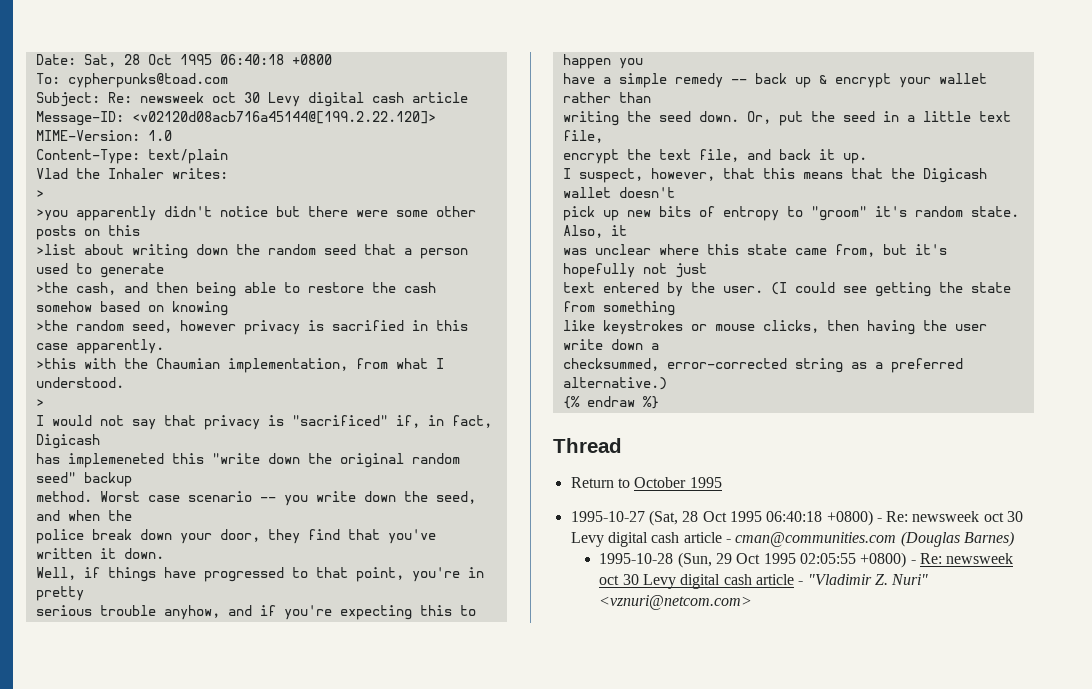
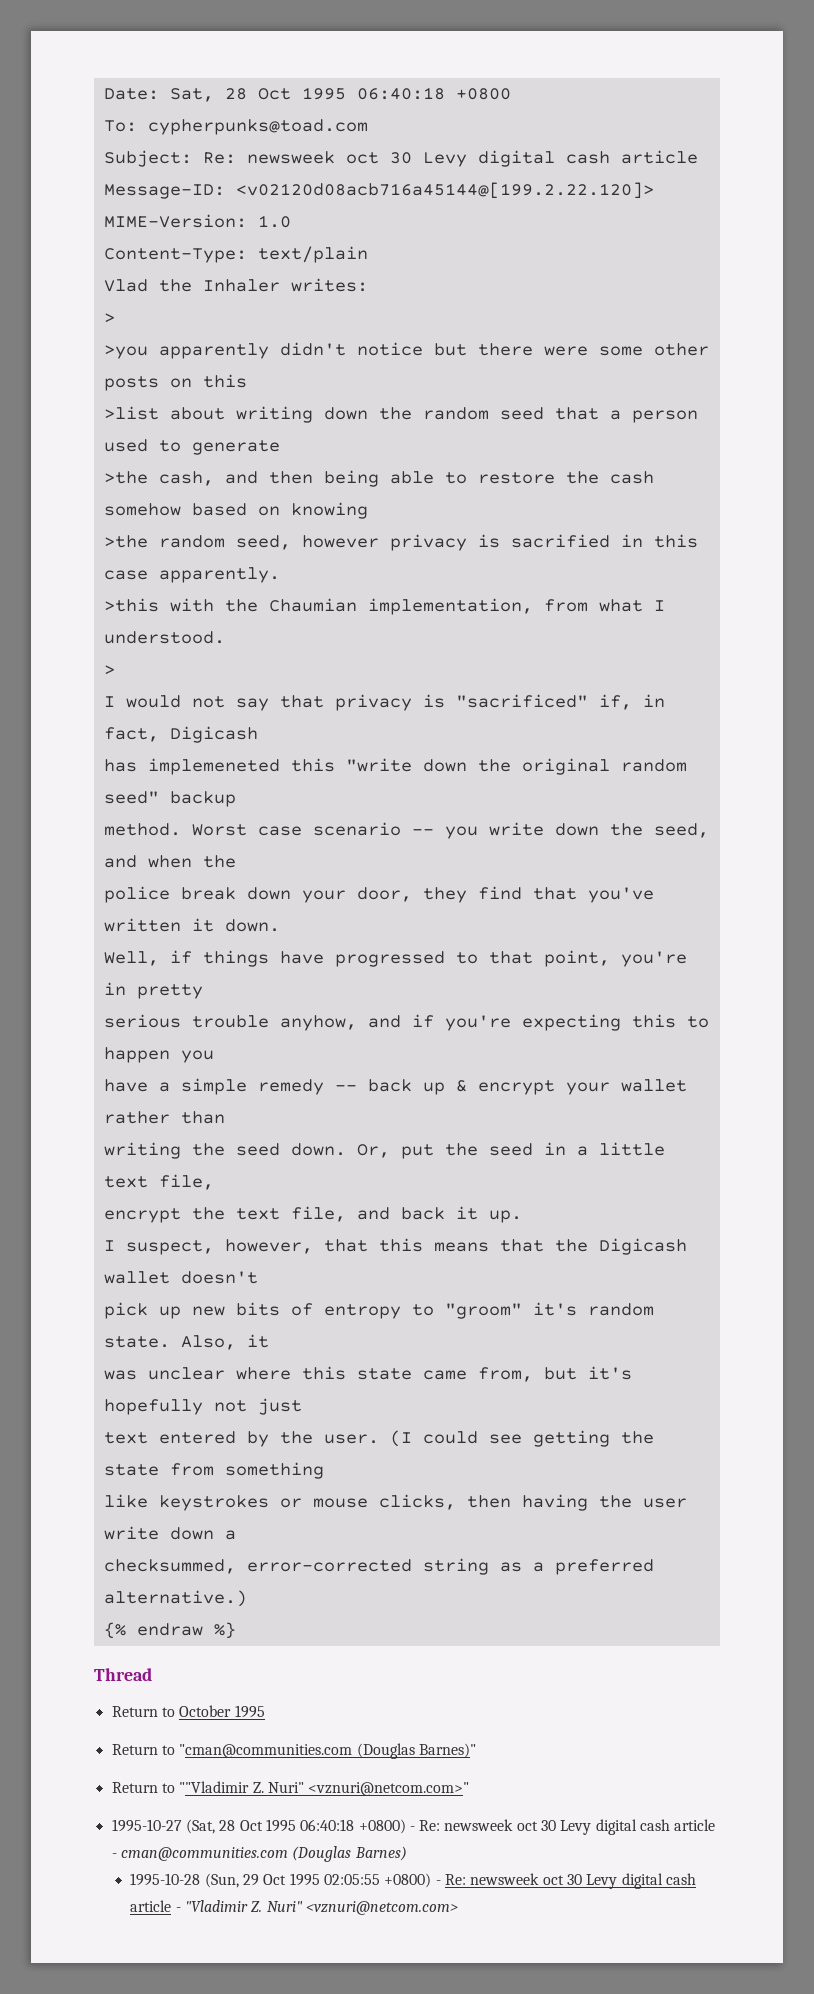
+ Return to "cman@communities.com (Douglas Barnes)"
+ Return to ""Vladimir Z. Nuri" <vznuri@netcom.com>"

